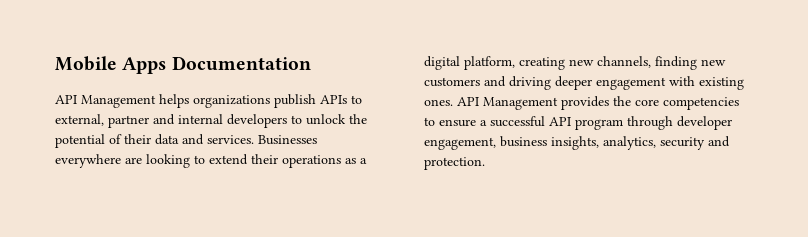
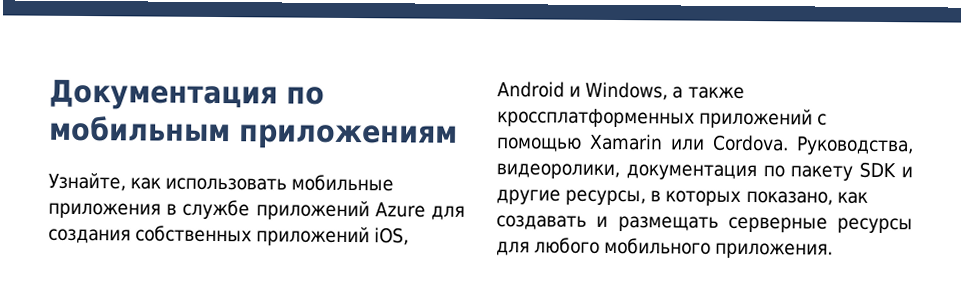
- Mobile Apps Documentation
- API Management helps organizations publish APIs to external, partner and internal developers to unlock the potential of their data and services. Businesses everywhere are looking to extend their operations as a digital platform, creating new channels, finding new customers and driving deeper engagement with existing ones. API Management provides the core competencies to ensure a successful API program through developer engagement, business insights, analytics, security and protection.
+ Документация по мобильным приложениям
+ Узнайте, как использовать мобильные приложения в службе приложений Azure для создания собственных приложений iOS, Android и Windows, а также кроссплатформенных приложений с помощью Xamarin или Cordova. Руководства, видеоролики, документация по пакету SDK и другие ресурсы, в которых показано, как создавать и размещать серверные ресурсы для любого мобильного приложения.

